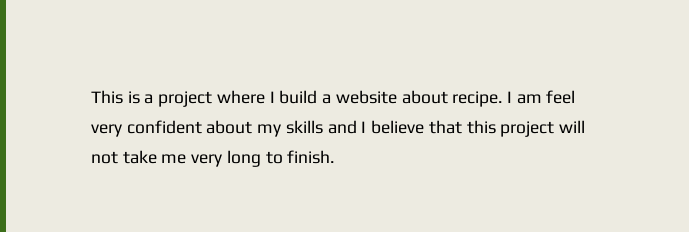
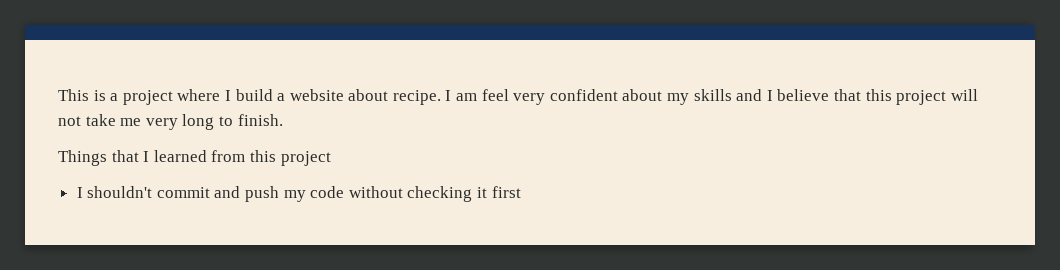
+ Things that I learned from this project
+ I shouldn't commit and push my code without checking it first

